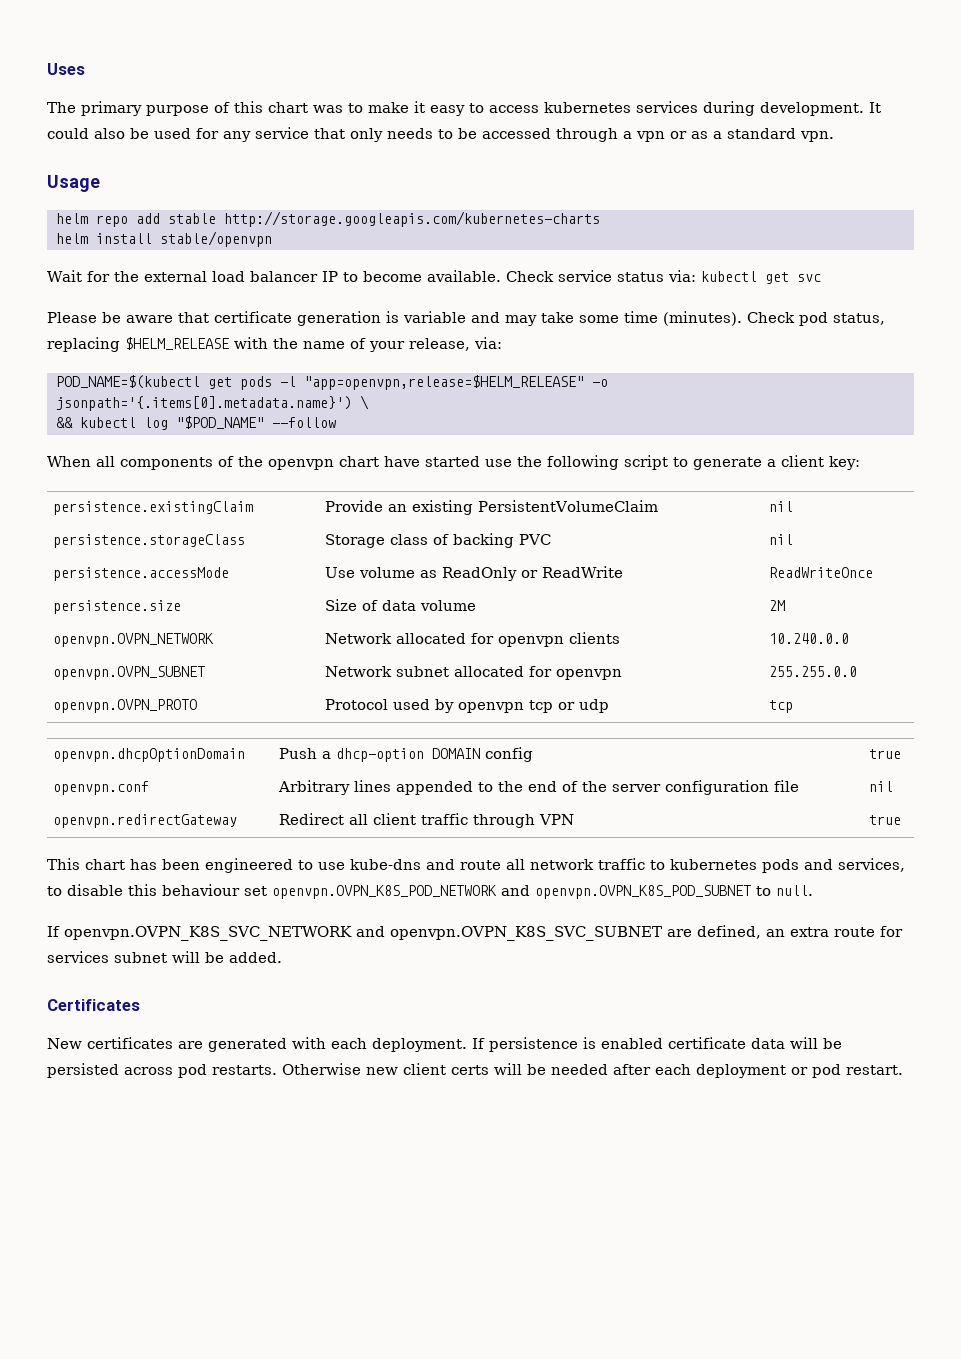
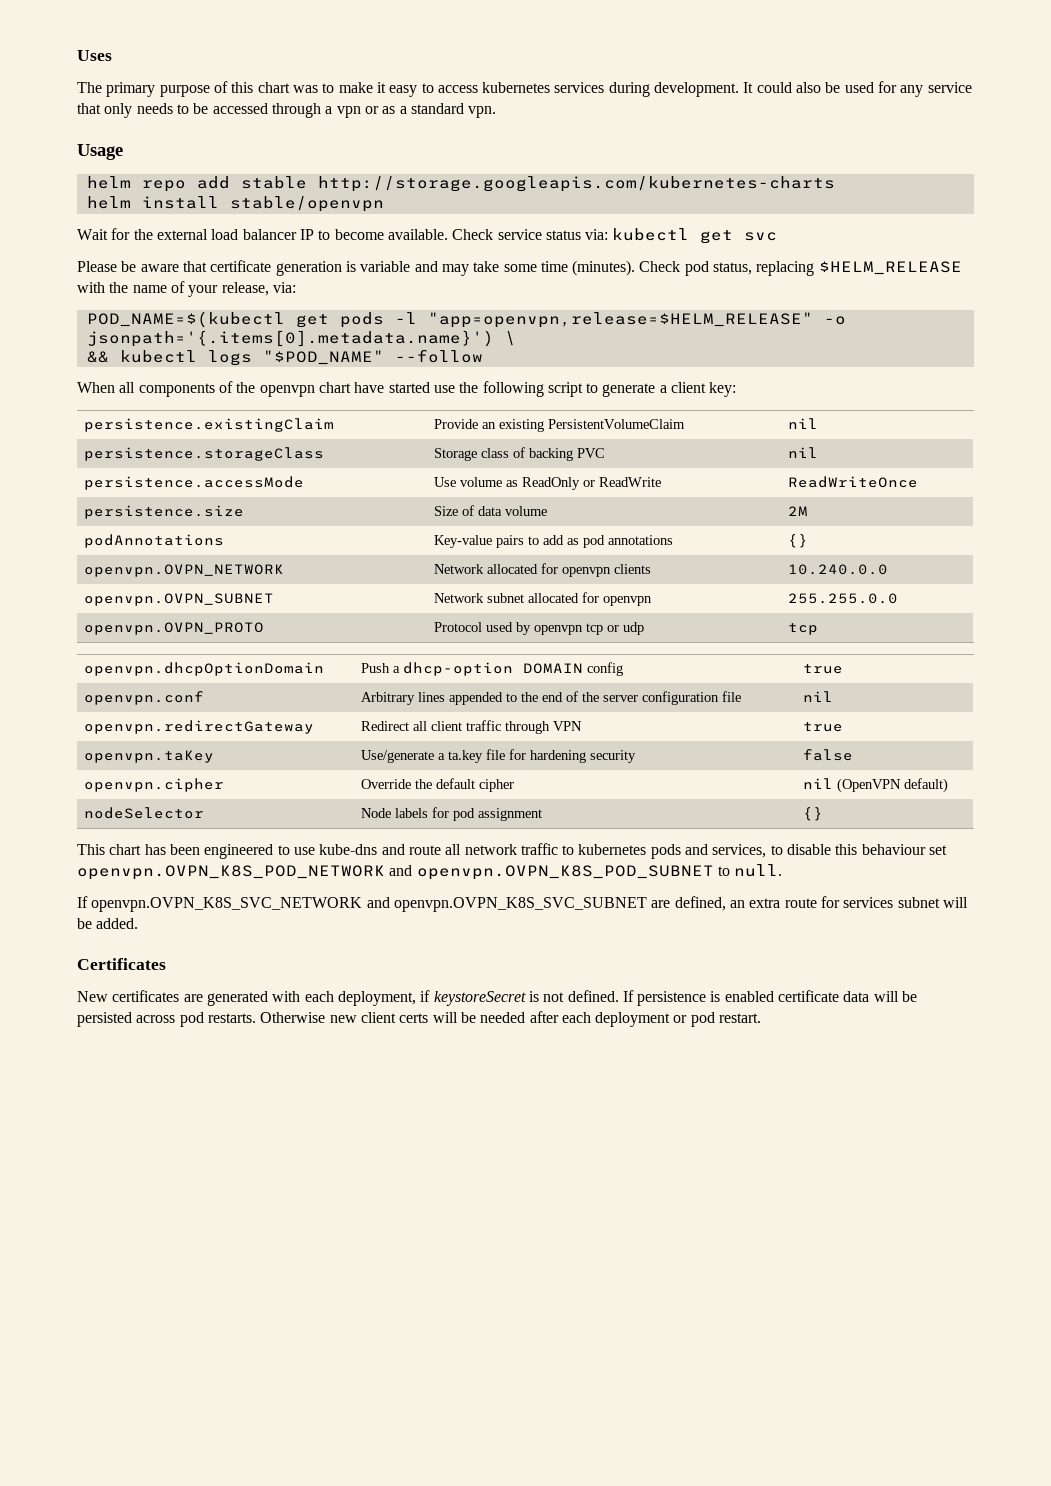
- && kubectl log "$POD_NAME" --follow
+ && kubectl logs "$POD_NAME" --follow
+ podAnnotations | Key-value pairs to add as pod annotations | {}
+ openvpn.taKey | Use/generate a ta.key file for hardening security | false
+ openvpn.cipher | Override the default cipher | nil (OpenVPN default)
+ nodeSelector | Node labels for pod assignment | {}
- New certificates are generated with each deployment.
+ New certificates are generated with each deployment, if keystoreSecret is not defined.

